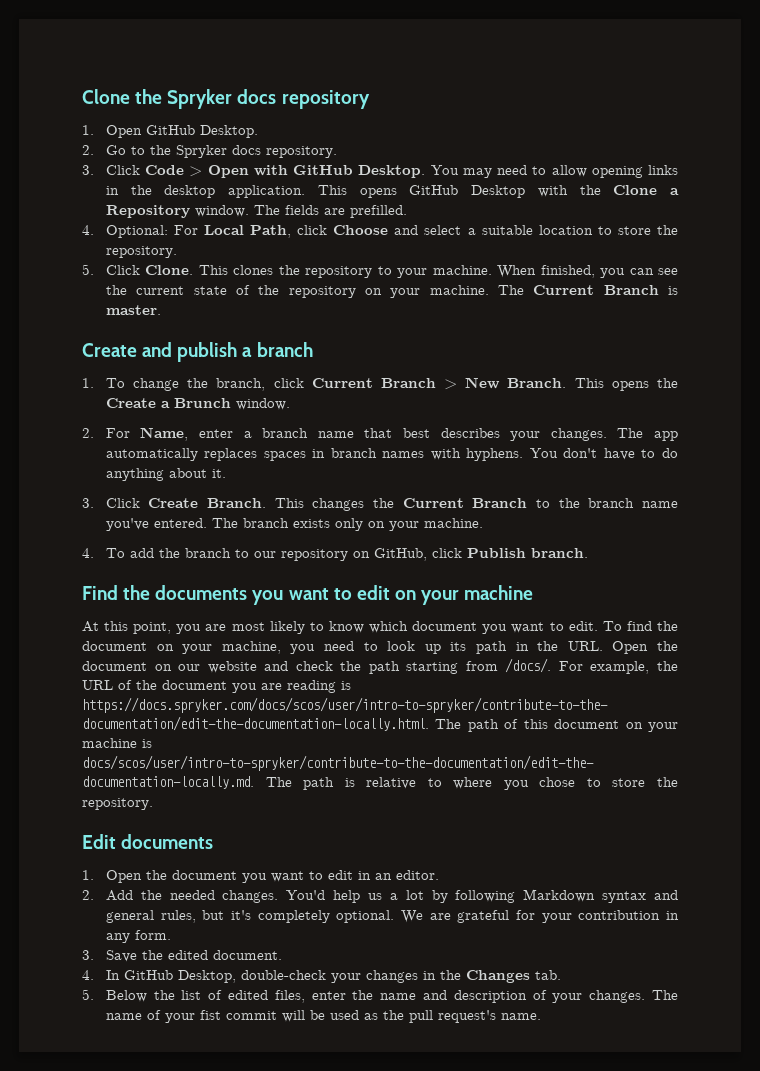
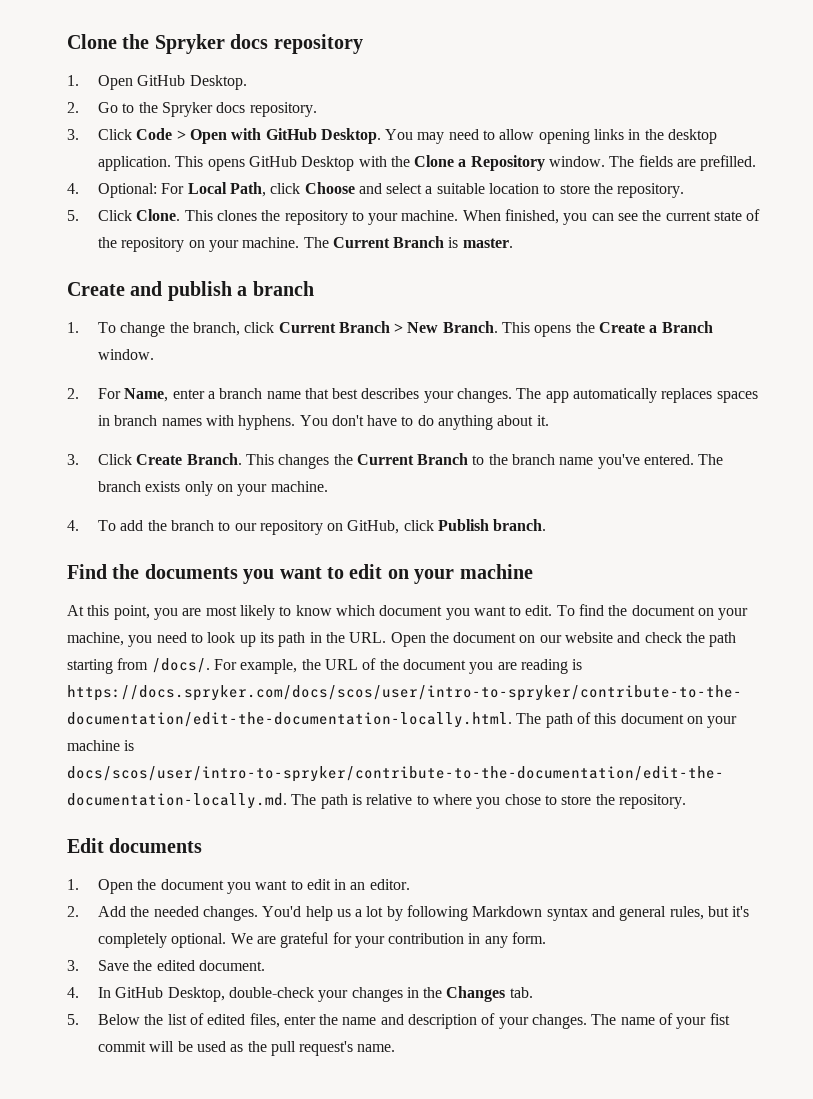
- This opens the Create a Brunch window.
+ This opens the Create a Branch window.

